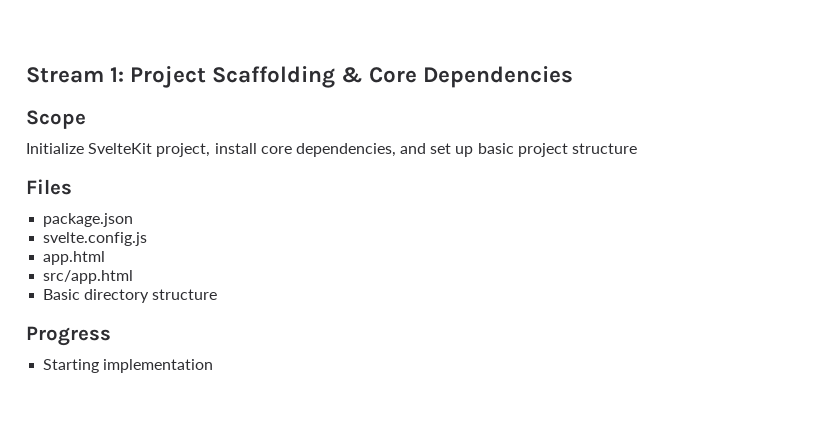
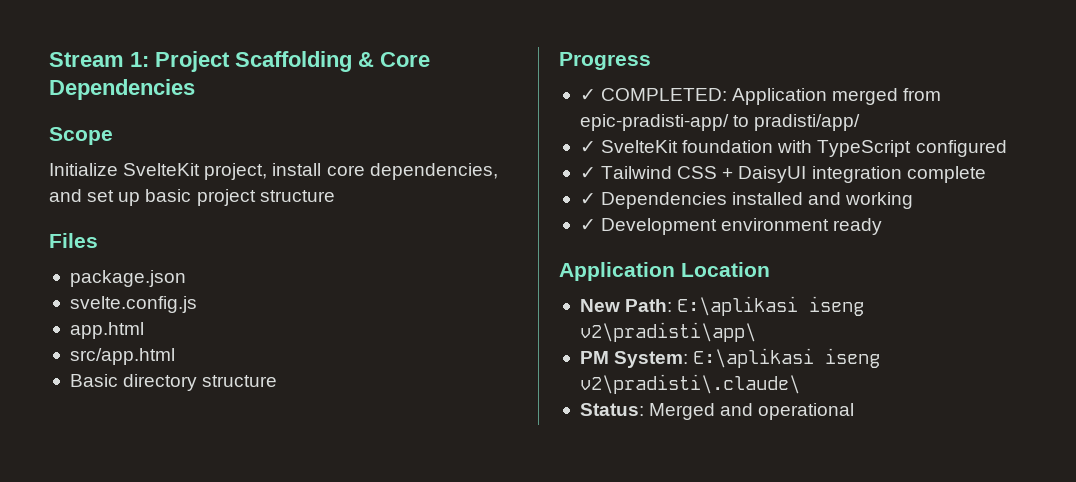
- Starting implementation
+ ✓ COMPLETED: Application merged from epic-pradisti-app/ to pradisti/app/
+ ✓ SvelteKit foundation with TypeScript configured
+ ✓ Tailwind CSS + DaisyUI integration complete
+ ✓ Dependencies installed and working
+ ✓ Development environment ready
+ Application Location
+ New Path: E:\aplikasi iseng v2\pradisti\app\
+ PM System: E:\aplikasi iseng v2\pradisti\.claude\
+ Status: Merged and operational

